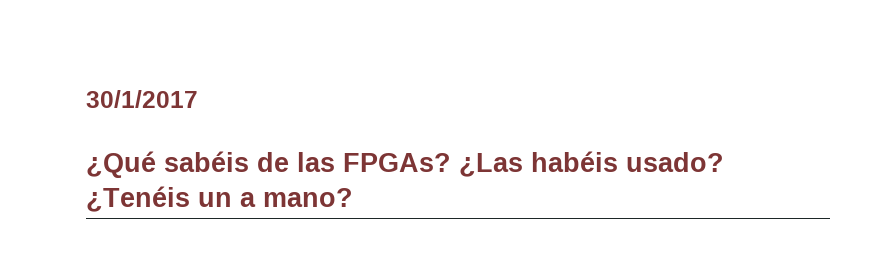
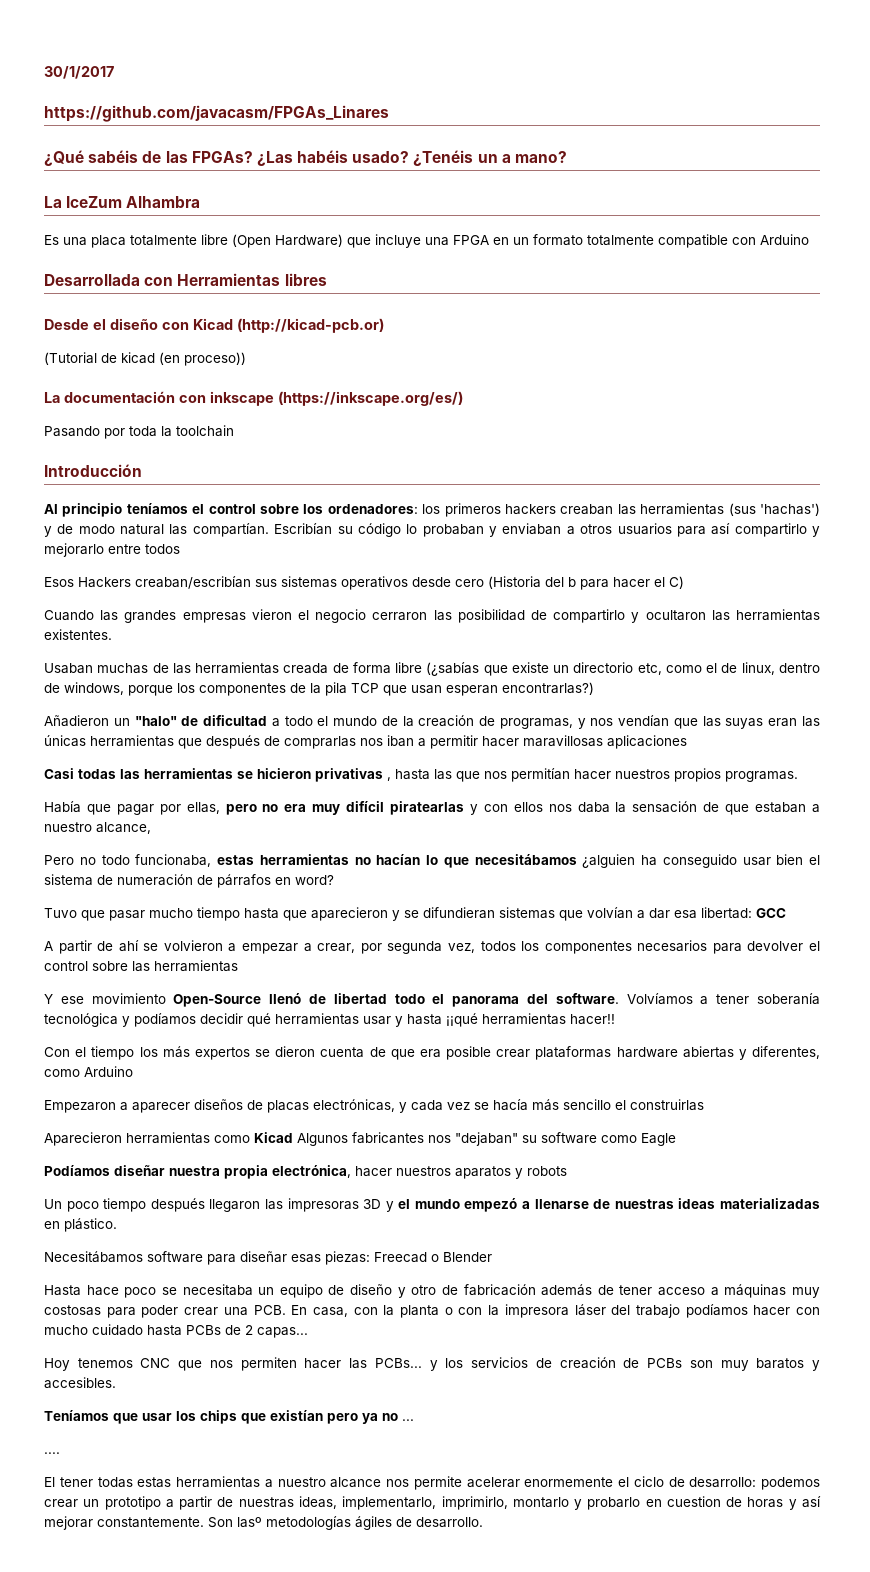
+ https://github.com/javacasm/FPGAs_Linares
+ La IceZum Alhambra
+ Es una placa totalmente libre (Open Hardware) que incluye una FPGA en un formato totalmente compatible con Arduino
+ Desarrollada con Herramientas libres
+ Desde el diseño con Kicad (http://kicad-pcb.or)
+ (Tutorial de kicad (en proceso))
+ La documentación con inkscape (https://inkscape.org/es/)
+ Pasando por toda la toolchain
+ Introducción
+ Al principio teníamos el control sobre los ordenadores: los primeros hackers creaban las herramientas (sus 'hachas') y de modo natural las compartían. Escribían su código lo probaban y enviaban a otros usuarios para así compartirlo y mejorarlo entre todos
+ Esos Hackers creaban/escribían sus sistemas operativos desde cero (Historia del b para hacer el C)
+ Cuando las grandes empresas vieron el negocio cerraron las posibilidad de compartirlo y ocultaron las herramientas existentes.
+ Usaban muchas de las herramientas creada de forma libre (¿sabías que existe un directorio etc, como el de linux, dentro de windows, porque los componentes de la pila TCP que usan esperan encontrarlas?)
+ Añadieron un "halo" de dificultad a todo el mundo de la creación de programas, y nos vendían que las suyas eran las únicas herramientas que después de comprarlas nos iban a permitir hacer maravillosas aplicaciones
+ Casi todas las herramientas se hicieron privativas , hasta las que nos permitían hacer nuestros propios programas.
+ Había que pagar por ellas, pero no era muy difícil piratearlas y con ellos nos daba la sensación de que estaban a nuestro alcance,
+ Pero no todo funcionaba, estas herramientas no hacían lo que necesitábamos ¿alguien ha conseguido usar bien el sistema de numeración de párrafos en word?
+ Tuvo que pasar mucho tiempo hasta que aparecieron y se difundieran sistemas que volvían a dar esa libertad: GCC
+ A partir de ahí se volvieron a empezar a crear, por segunda vez, todos los componentes necesarios para devolver el control sobre las herramientas
+ Y ese movimiento Open-Source llenó de libertad todo el panorama del software. Volvíamos a tener soberanía tecnológica y podíamos decidir qué herramientas usar y hasta ¡¡qué herramientas hacer!!
+ Con el tiempo los más expertos se dieron cuenta de que era posible crear plataformas hardware abiertas y diferentes, como Arduino
+ Empezaron a aparecer diseños de placas electrónicas, y cada vez se hacía más sencillo el construirlas
+ Aparecieron herramientas como Kicad Algunos fabricantes nos "dejaban" su software como Eagle
+ Podíamos diseñar nuestra propia electrónica, hacer nuestros aparatos y robots
+ Un poco tiempo después llegaron las impresoras 3D y el mundo empezó a llenarse de nuestras ideas materializadas en plástico.
+ Necesitábamos software para diseñar esas piezas: Freecad o Blender
+ Hasta hace poco se necesitaba un equipo de diseño y otro de fabricación además de tener acceso a máquinas muy costosas para poder crear una PCB. En casa, con la planta o con la impresora láser del trabajo podíamos hacer con mucho cuidado hasta PCBs de 2 capas...
+ Hoy tenemos CNC que nos permiten hacer las PCBs... y los servicios de creación de PCBs son muy baratos y accesibles.
+ Teníamos que usar los chips que existían pero ya no ...
+ ....
+ El tener todas estas herramientas a nuestro alcance nos permite acelerar enormemente el ciclo de desarrollo: podemos crear un prototipo a partir de nuestras ideas, implementarlo, imprimirlo, montarlo y probarlo en cuestion de horas y así mejorar constantemente. Son lasº metodologías ágiles de desarrollo.

